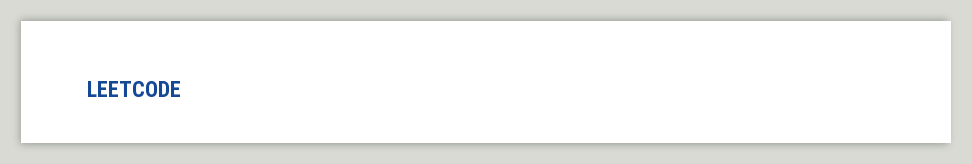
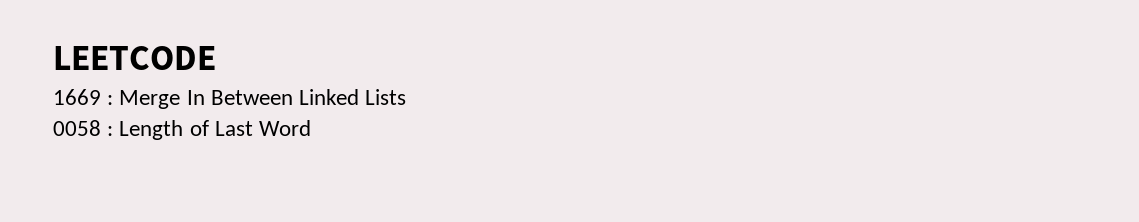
+ 1669 : Merge In Between Linked Lists
+ 0058 : Length of Last Word

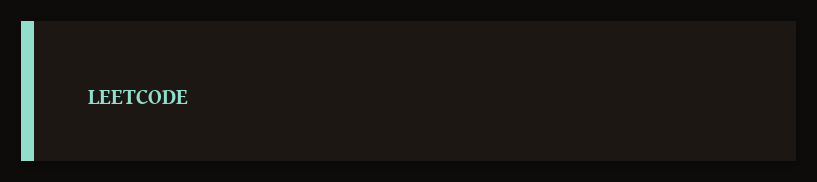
- 1669 : Merge In Between Linked Lists
- 0058 : Length of Last Word

